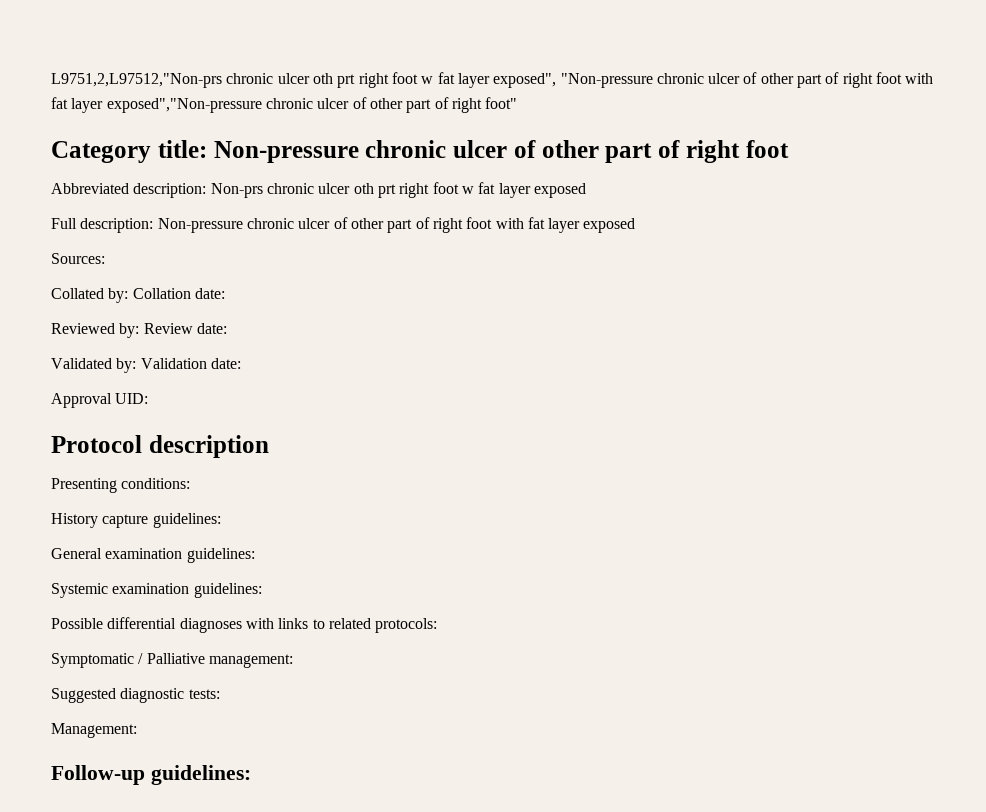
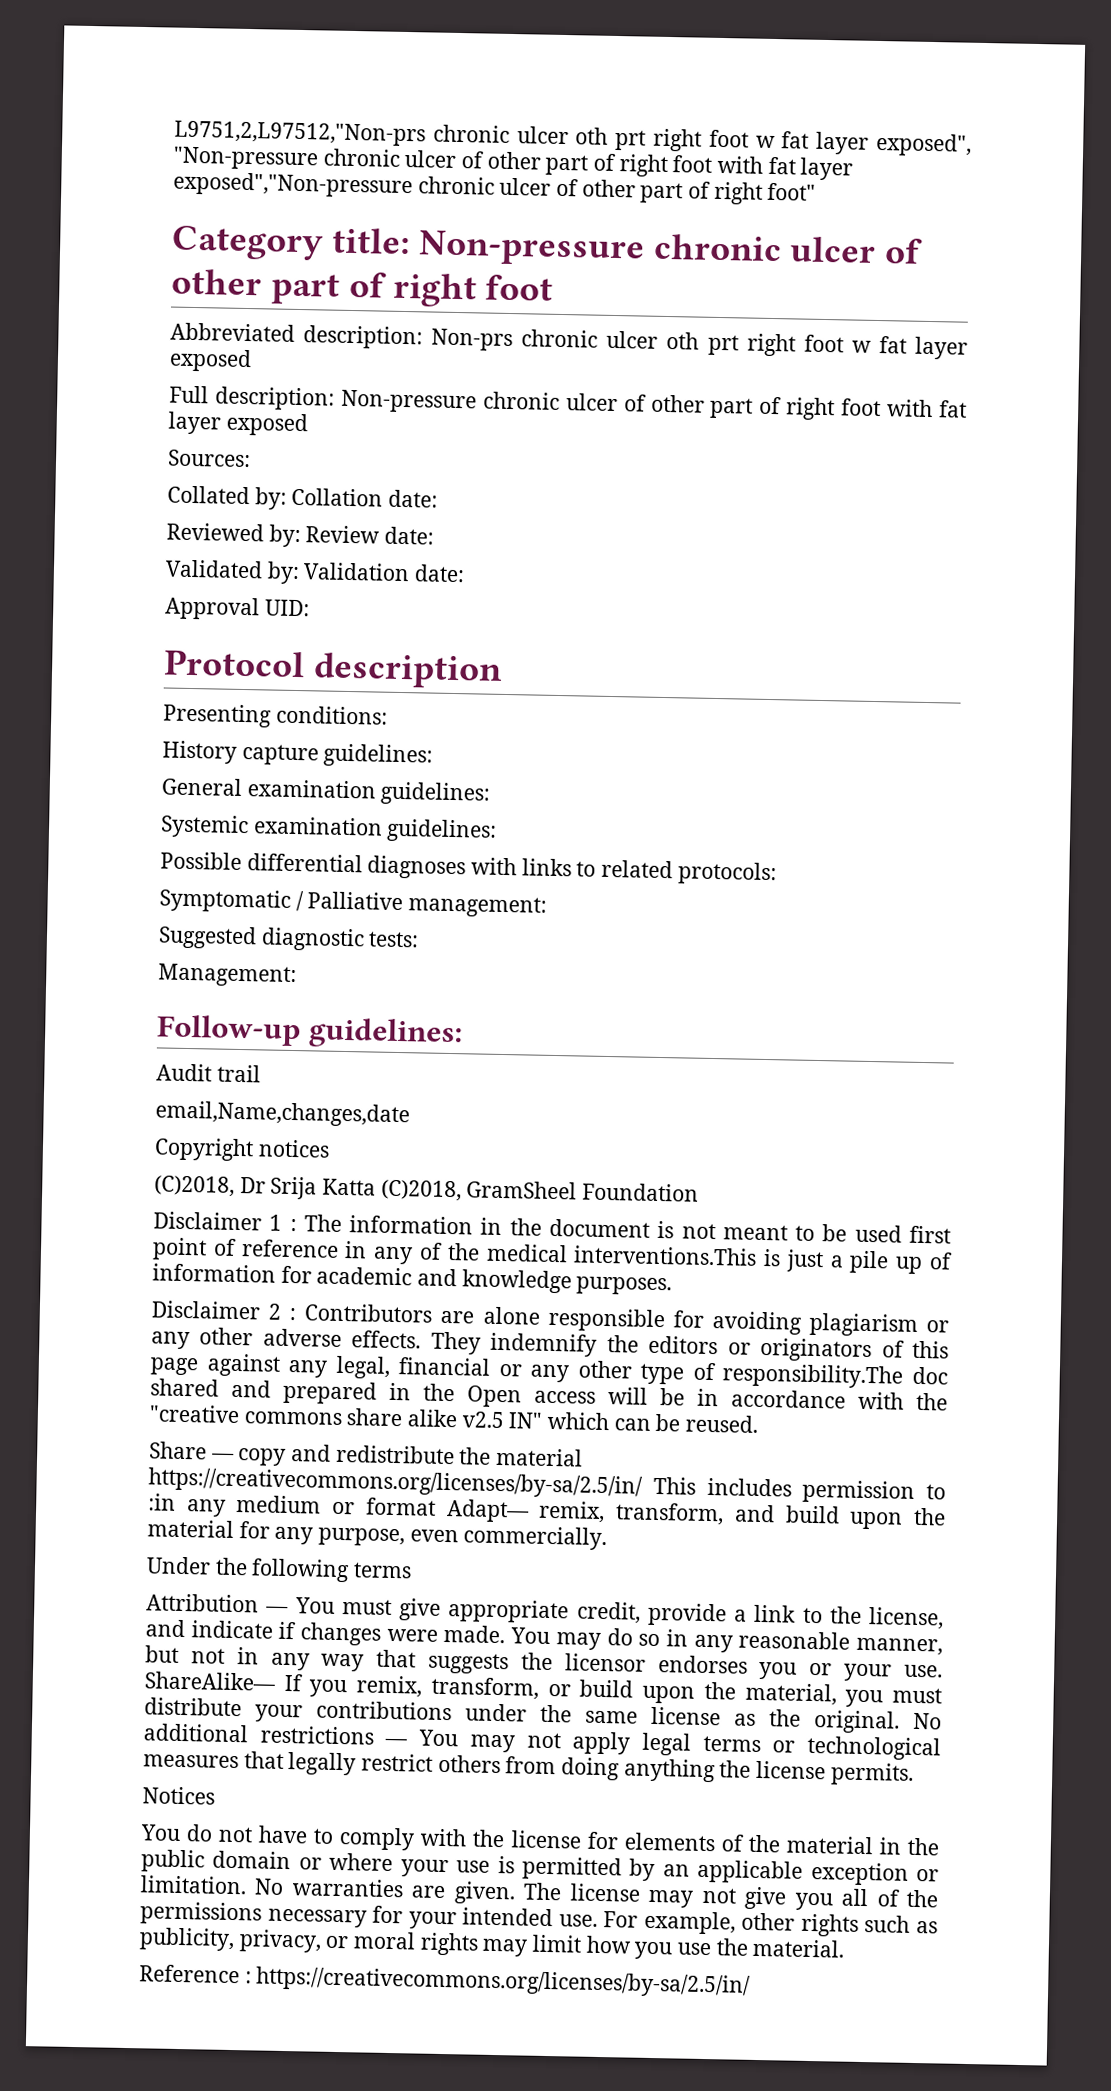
+ Audit trail
+ email,Name,changes,date
+ Copyright notices
+ (C)2018, Dr Srija Katta (C)2018, GramSheel Foundation
+ Disclaimer 1 : The information in the document is not meant to be used first point of reference in any of the medical interventions.This is just a pile up of information for academic and knowledge purposes.
+ Disclaimer 2 : Contributors are alone responsible for avoiding plagiarism or any other adverse effects. They indemnify the editors or originators of this page against any legal, financial or any other type of responsibility.The doc shared and prepared in the Open access will be in accordance with the "creative commons share alike v2.5 IN" which can be reused.
+ Share — copy and redistribute the material https://creativecommons.org/licenses/by-sa/2.5/in/ This includes permission to :in any medium or format Adapt— remix, transform, and build upon the material for any purpose, even commercially.
+ Under the following terms
+ Attribution — You must give appropriate credit, provide a link to the license, and indicate if changes were made. You may do so in any reasonable manner, but not in any way that suggests the licensor endorses you or your use. ShareAlike— If you remix, transform, or build upon the material, you must distribute your contributions under the same license as the original. No additional restrictions — You may not apply legal terms or technological measures that legally restrict others from doing anything the license permits.
+ Notices
+ You do not have to comply with the license for elements of the material in the public domain or where your use is permitted by an applicable exception or limitation. No warranties are given. The license may not give you all of the permissions necessary for your intended use. For example, other rights such as publicity, privacy, or moral rights may limit how you use the material.
+ Reference : https://creativecommons.org/licenses/by-sa/2.5/in/

